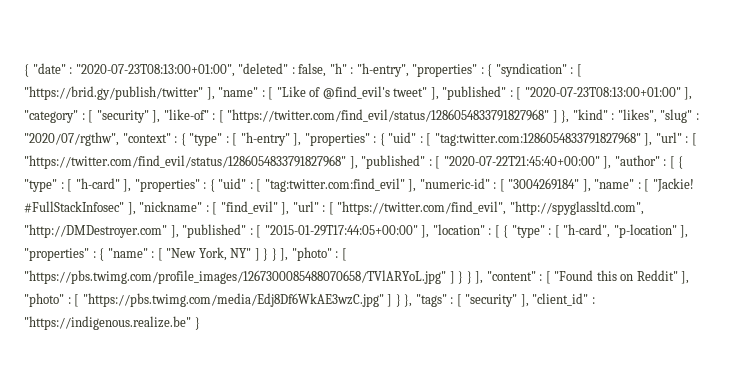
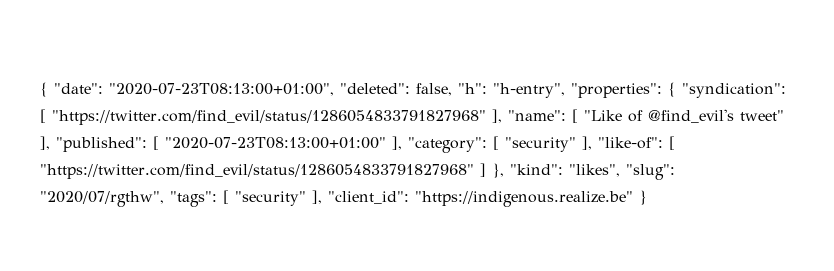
- { "date" : "2020-07-23T08:13:00+01:00", "deleted" : false, "h" : "h-entry", "properties" : { "syndication" : [ "https://brid.gy/publish/twitter" ], "name" : [ "Like of @find_evil's tweet" ], "published" : [ "2020-07-23T08:13:00+01:00" ], "category" : [ "security" ], "like-of" : [ "https://twitter.com/find_evil/status/1286054833791827968" ] }, "kind" : "likes", "slug" : "2020/07/rgthw", "context" : { "type" : [ "h-entry" ], "properties" : { "uid" : [ "tag:twitter.com:1286054833791827968" ], "url" : [ "https://twitter.com/find_evil/status/1286054833791827968" ], "published" : [ "2020-07-22T21:45:40+00:00" ], "author" : [ { "type" : [ "h-card" ], "properties" : { "uid" : [ "tag:twitter.com:find_evil" ], "numeric-id" : [ "3004269184" ], "name" : [ "Jackie! #FullStackInfosec" ], "nickname" : [ "find_evil" ], "url" : [ "https://twitter.com/find_evil", "http://spyglassltd.com", "http://DMDestroyer.com" ], "published" : [ "2015-01-29T17:44:05+00:00" ], "location" : [ { "type" : [ "h-card", "p-location" ], "properties" : { "name" : [ "New York, NY" ] } } ], "photo" : [ "https://pbs.twimg.com/profile_images/1267300085488070658/TVlARYoL.jpg" ] } } ], "content" : [ "Found this on Reddit" ], "photo" : [ "https://pbs.twimg.com/media/Edj8Df6WkAE3wzC.jpg" ] } }, "tags" : [ "security" ], "client_id" : "https://indigenous.realize.be" }
+ { "date": "2020-07-23T08:13:00+01:00", "deleted": false, "h": "h-entry", "properties": { "syndication": [ "https://twitter.com/find_evil/status/1286054833791827968" ], "name": [ "Like of @find_evil's tweet" ], "published": [ "2020-07-23T08:13:00+01:00" ], "category": [ "security" ], "like-of": [ "https://twitter.com/find_evil/status/1286054833791827968" ] }, "kind": "likes", "slug": "2020/07/rgthw", "tags": [ "security" ], "client_id": "https://indigenous.realize.be" }

